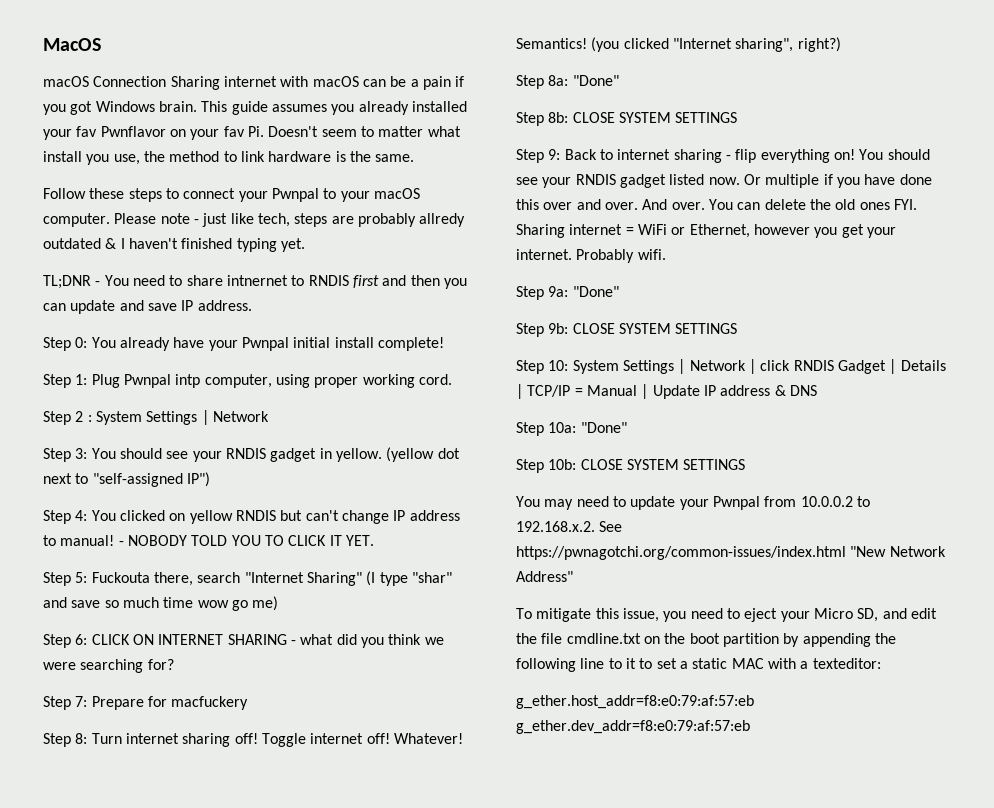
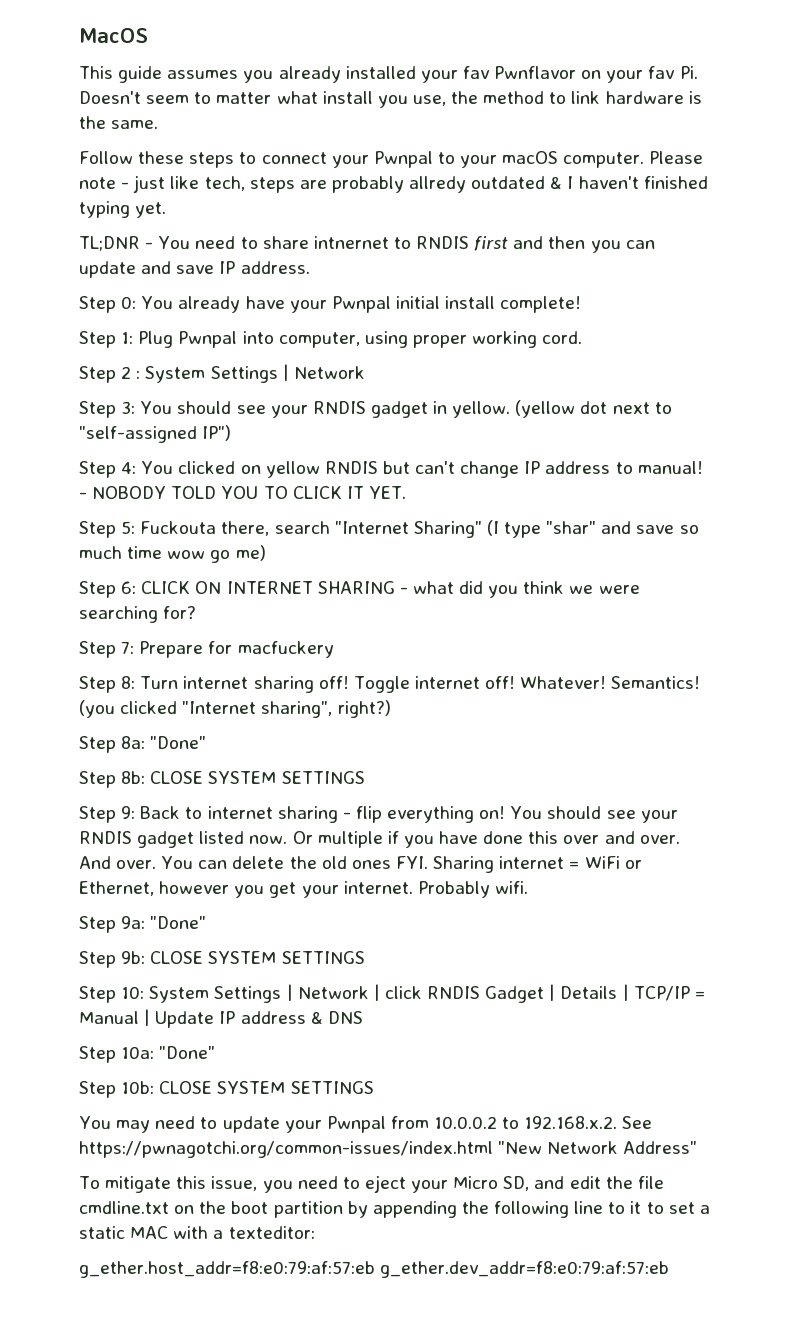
- macOS Connection Sharing internet with macOS can be a pain if you got Windows brain.
- Step 1: Plug Pwnpal intp computer, using proper working cord.
+ Step 1: Plug Pwnpal into computer, using proper working cord.

